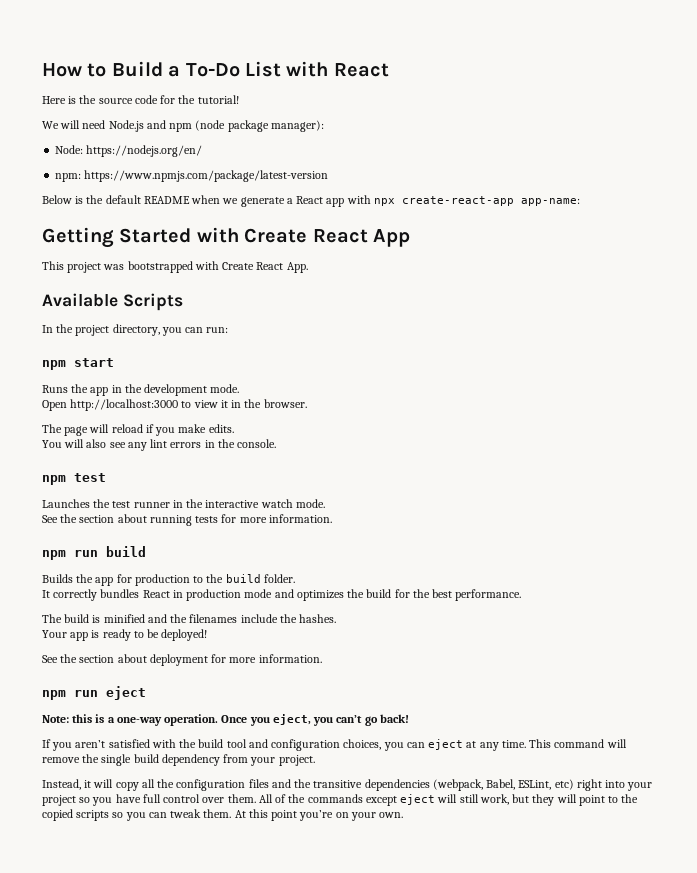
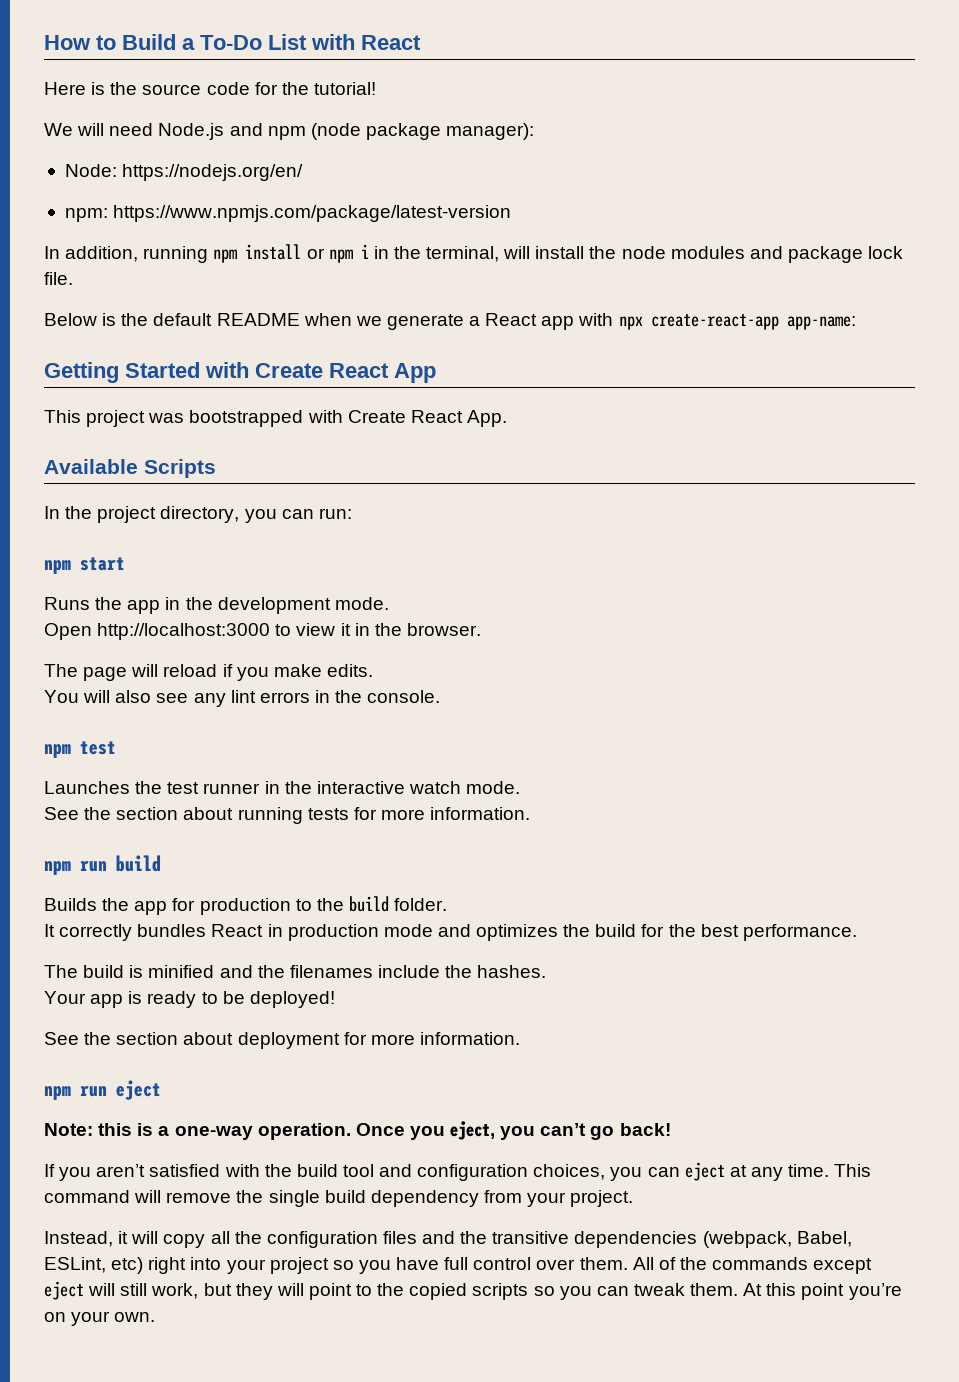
+ In addition, running npm install or npm i in the terminal, will install the node modules and package lock file.

